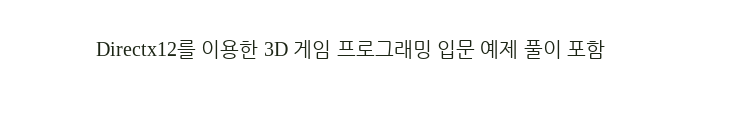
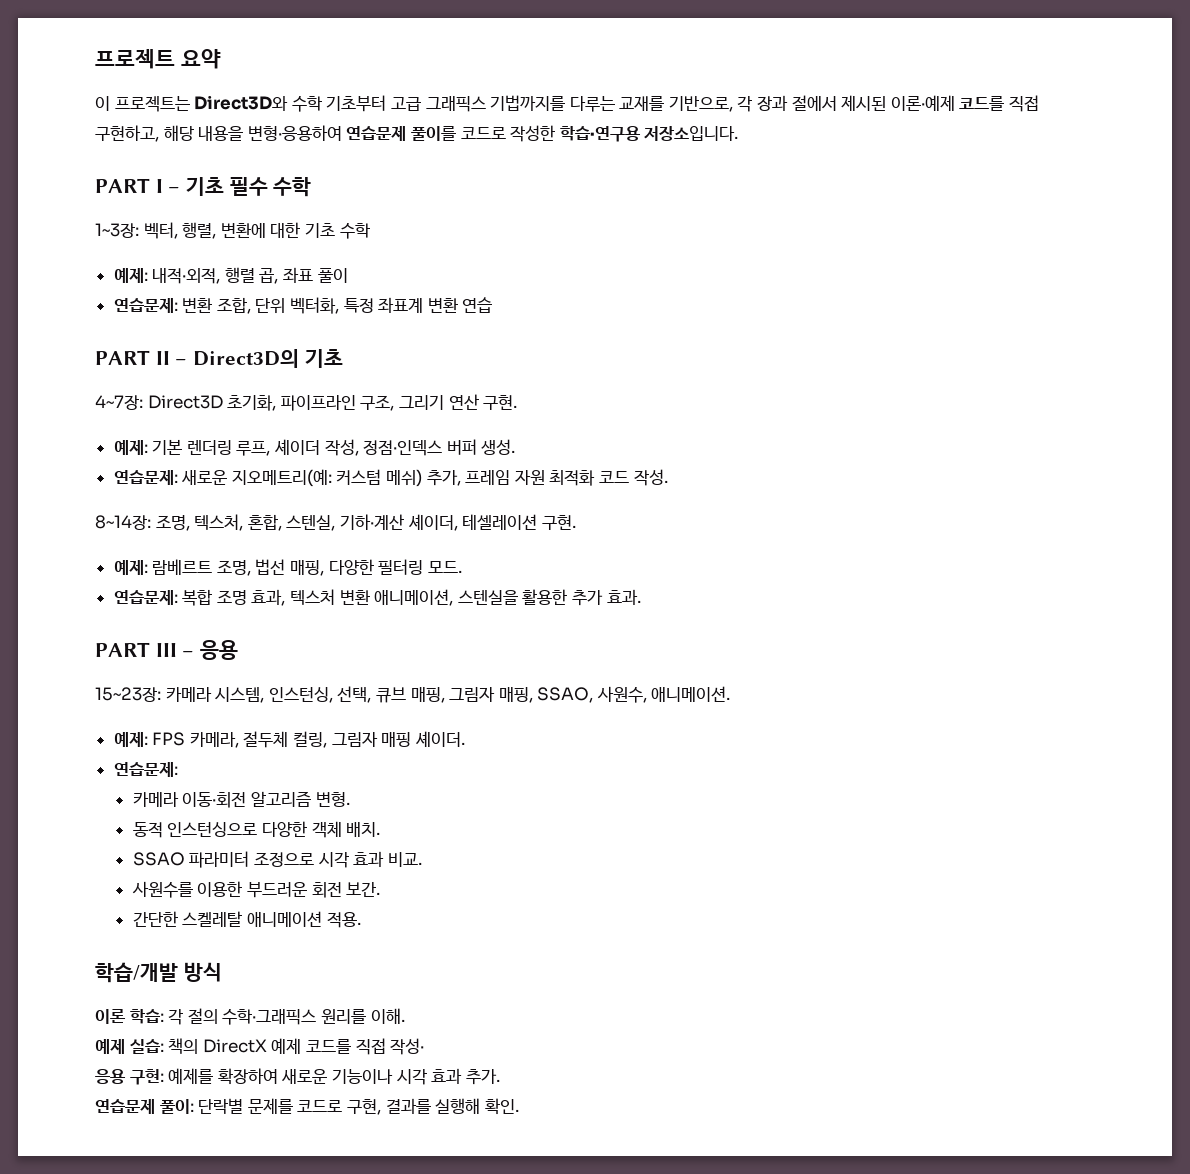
- Directx12를 이용한 3D 게임 프로그래밍 입문 예제 풀이 포함
+ 프로젝트 요약
+ 이 프로젝트는 Direct3D와 수학 기초부터 고급 그래픽스 기법까지를 다루는 교재를 기반으로, 각 장과 절에서 제시된 이론·예제 코드를 직접 구현하고, 해당 내용을 변형·응용하여 연습문제 풀이를 코드로 작성한 학습·연구용 저장소입니다.
+ PART I – 기초 필수 수학
+ 1~3장: 벡터, 행렬, 변환에 대한 기초 수학
+ 예제: 내적·외적, 행렬 곱, 좌표 풀이
+ 연습문제: 변환 조합, 단위 벡터화, 특정 좌표계 변환 연습
+ PART II – Direct3D의 기초
+ 4~7장: Direct3D 초기화, 파이프라인 구조, 그리기 연산 구현.
+ 예제: 기본 렌더링 루프, 셰이더 작성, 정점·인덱스 버퍼 생성.
+ 연습문제: 새로운 지오메트리(예: 커스텀 메쉬) 추가, 프레임 자원 최적화 코드 작성.
+ 8~14장: 조명, 텍스처, 혼합, 스텐실, 기하·계산 셰이더, 테셀레이션 구현.
+ 예제: 람베르트 조명, 법선 매핑, 다양한 필터링 모드.
+ 연습문제: 복합 조명 효과, 텍스처 변환 애니메이션, 스텐실을 활용한 추가 효과.
+ PART III – 응용
+ 15~23장: 카메라 시스템, 인스턴싱, 선택, 큐브 매핑, 그림자 매핑, SSAO, 사원수, 애니메이션.
+ 예제: FPS 카메라, 절두체 컬링, 그림자 매핑 셰이더.
+ 연습문제:
+ 카메라 이동·회전 알고리즘 변형.
+ 동적 인스턴싱으로 다양한 객체 배치.
+ SSAO 파라미터 조정으로 시각 효과 비교.
+ 사원수를 이용한 부드러운 회전 보간.
+ 간단한 스켈레탈 애니메이션 적용.
+ 학습/개발 방식
+ 이론 학습: 각 절의 수학·그래픽스 원리를 이해.
+ 예제 실습: 책의 DirectX 예제 코드를 직접 작성·
+ 응용 구현: 예제를 확장하여 새로운 기능이나 시각 효과 추가.
+ 연습문제 풀이: 단락별 문제를 코드로 구현, 결과를 실행해 확인.

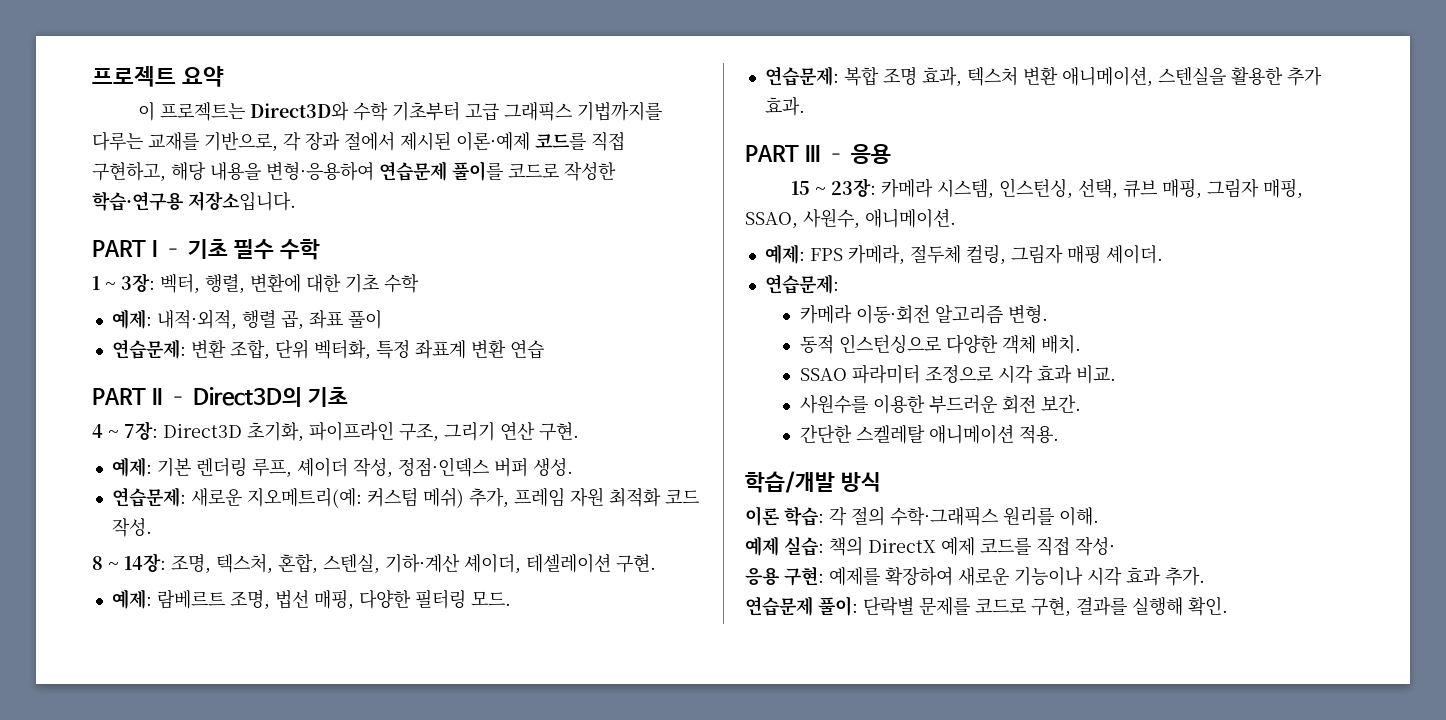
- 1~3장: 벡터, 행렬, 변환에 대한 기초 수학
+ 1 ~ 3장: 벡터, 행렬, 변환에 대한 기초 수학
- 4~7장: Direct3D 초기화, 파이프라인 구조, 그리기 연산 구현.
+ 4 ~ 7장: Direct3D 초기화, 파이프라인 구조, 그리기 연산 구현.
- 8~14장: 조명, 텍스처, 혼합, 스텐실, 기하·계산 셰이더, 테셀레이션 구현.
+ 8 ~ 14장: 조명, 텍스처, 혼합, 스텐실, 기하·계산 셰이더, 테셀레이션 구현.
- 15~23장: 카메라 시스템, 인스턴싱, 선택, 큐브 매핑, 그림자 매핑, SSAO, 사원수, 애니메이션.
+ 15 ~ 23장: 카메라 시스템, 인스턴싱, 선택, 큐브 매핑, 그림자 매핑, SSAO, 사원수, 애니메이션.

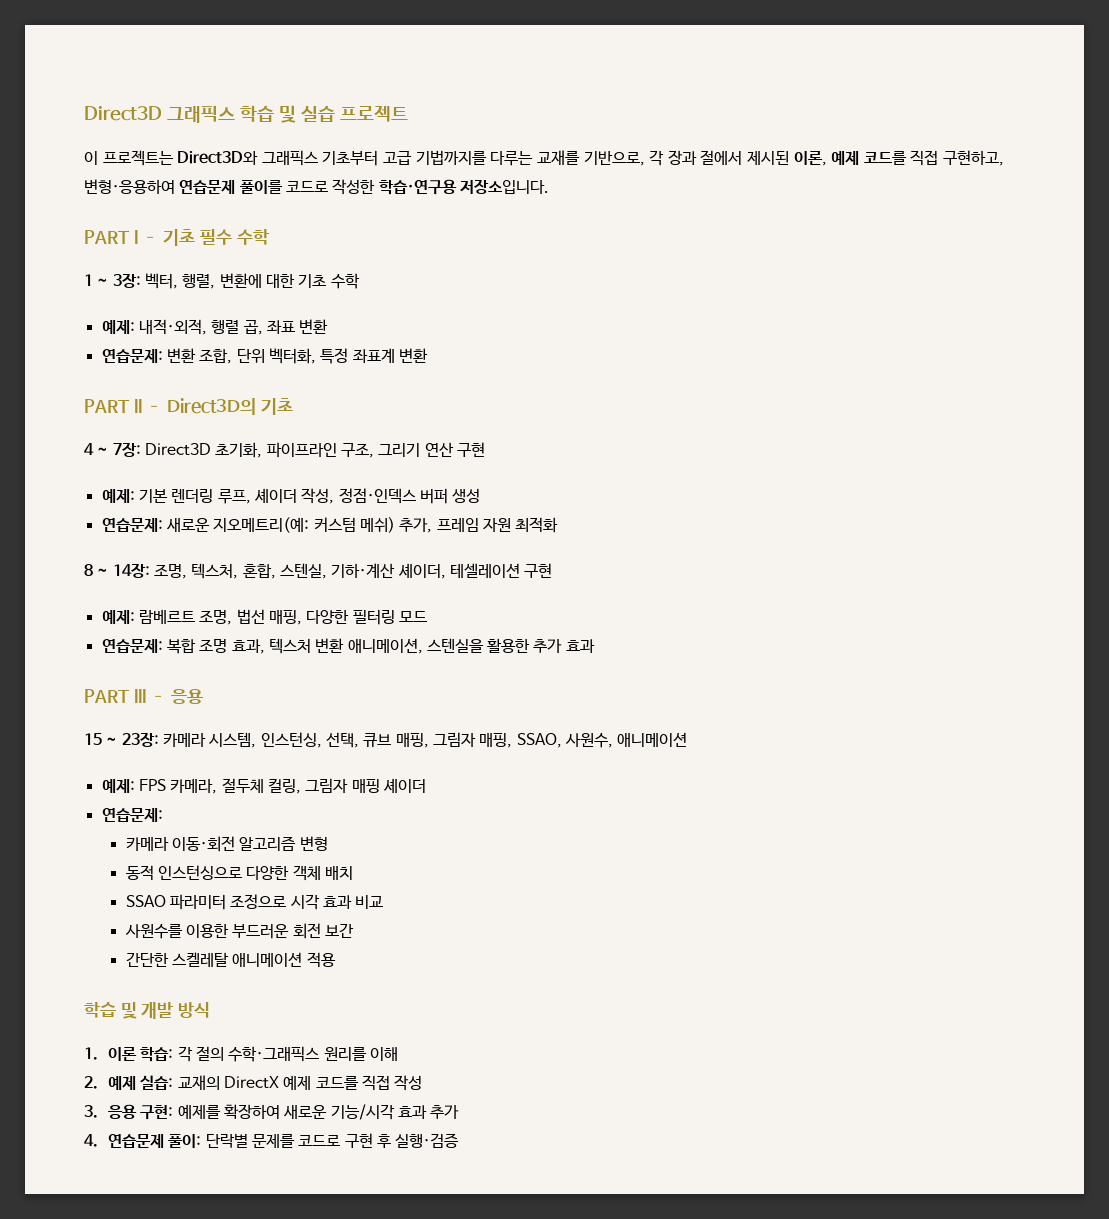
- 프로젝트 요약
+ Direct3D 그래픽스 학습 및 실습 프로젝트
- 이 프로젝트는 Direct3D와 수학 기초부터 고급 그래픽스 기법까지를 다루는 교재를 기반으로, 각 장과 절에서 제시된 이론·예제 코드를 직접 구현하고, 해당 내용을 변형·응용하여 연습문제 풀이를 코드로 작성한 학습·연구용 저장소입니다.
+ 이 프로젝트는 Direct3D와 그래픽스 기초부터 고급 기법까지를 다루는 교재를 기반으로, 각 장과 절에서 제시된 이론, 예제 코드를 직접 구현하고, 변형·응용하여 연습문제 풀이를 코드로 작성한 학습·연구용 저장소입니다.
- 예제: 내적·외적, 행렬 곱, 좌표 풀이
+ 예제: 내적·외적, 행렬 곱, 좌표 변환
- 연습문제: 변환 조합, 단위 벡터화, 특정 좌표계 변환 연습
+ 연습문제: 변환 조합, 단위 벡터화, 특정 좌표계 변환
- 4 ~ 7장: Direct3D 초기화, 파이프라인 구조, 그리기 연산 구현.
+ 4 ~ 7장: Direct3D 초기화, 파이프라인 구조, 그리기 연산 구현
- 예제: 기본 렌더링 루프, 셰이더 작성, 정점·인덱스 버퍼 생성.
+ 예제: 기본 렌더링 루프, 셰이더 작성, 정점·인덱스 버퍼 생성
- 연습문제: 새로운 지오메트리(예: 커스텀 메쉬) 추가, 프레임 자원 최적화 코드 작성.
+ 연습문제: 새로운 지오메트리(예: 커스텀 메쉬) 추가, 프레임 자원 최적화
- 8 ~ 14장: 조명, 텍스처, 혼합, 스텐실, 기하·계산 셰이더, 테셀레이션 구현.
+ 8 ~ 14장: 조명, 텍스처, 혼합, 스텐실, 기하·계산 셰이더, 테셀레이션 구현
- 예제: 람베르트 조명, 법선 매핑, 다양한 필터링 모드.
+ 예제: 람베르트 조명, 법선 매핑, 다양한 필터링 모드
- 연습문제: 복합 조명 효과, 텍스처 변환 애니메이션, 스텐실을 활용한 추가 효과.
+ 연습문제: 복합 조명 효과, 텍스처 변환 애니메이션, 스텐실을 활용한 추가 효과
- 15 ~ 23장: 카메라 시스템, 인스턴싱, 선택, 큐브 매핑, 그림자 매핑, SSAO, 사원수, 애니메이션.
+ 15 ~ 23장: 카메라 시스템, 인스턴싱, 선택, 큐브 매핑, 그림자 매핑, SSAO, 사원수, 애니메이션
- 예제: FPS 카메라, 절두체 컬링, 그림자 매핑 셰이더.
+ 예제: FPS 카메라, 절두체 컬링, 그림자 매핑 셰이더
- 카메라 이동·회전 알고리즘 변형.
+ 카메라 이동·회전 알고리즘 변형
- 동적 인스턴싱으로 다양한 객체 배치.
+ 동적 인스턴싱으로 다양한 객체 배치
- SSAO 파라미터 조정으로 시각 효과 비교.
+ SSAO 파라미터 조정으로 시각 효과 비교
- 사원수를 이용한 부드러운 회전 보간.
+ 사원수를 이용한 부드러운 회전 보간
- 간단한 스켈레탈 애니메이션 적용.
- 학습/개발 방식
+ 간단한 스켈레탈 애니메이션 적용
+ 학습 및 개발 방식
- 이론 학습: 각 절의 수학·그래픽스 원리를 이해.
- 예제 실습: 책의 DirectX 예제 코드를 직접 작성·
- 응용 구현: 예제를 확장하여 새로운 기능이나 시각 효과 추가.
- 연습문제 풀이: 단락별 문제를 코드로 구현, 결과를 실행해 확인.
+ 1. 이론 학습: 각 절의 수학·그래픽스 원리를 이해
+ 2. 예제 실습: 교재의 DirectX 예제 코드를 직접 작성
+ 3. 응용 구현: 예제를 확장하여 새로운 기능/시각 효과 추가
+ 4. 연습문제 풀이: 단락별 문제를 코드로 구현 후 실행·검증

